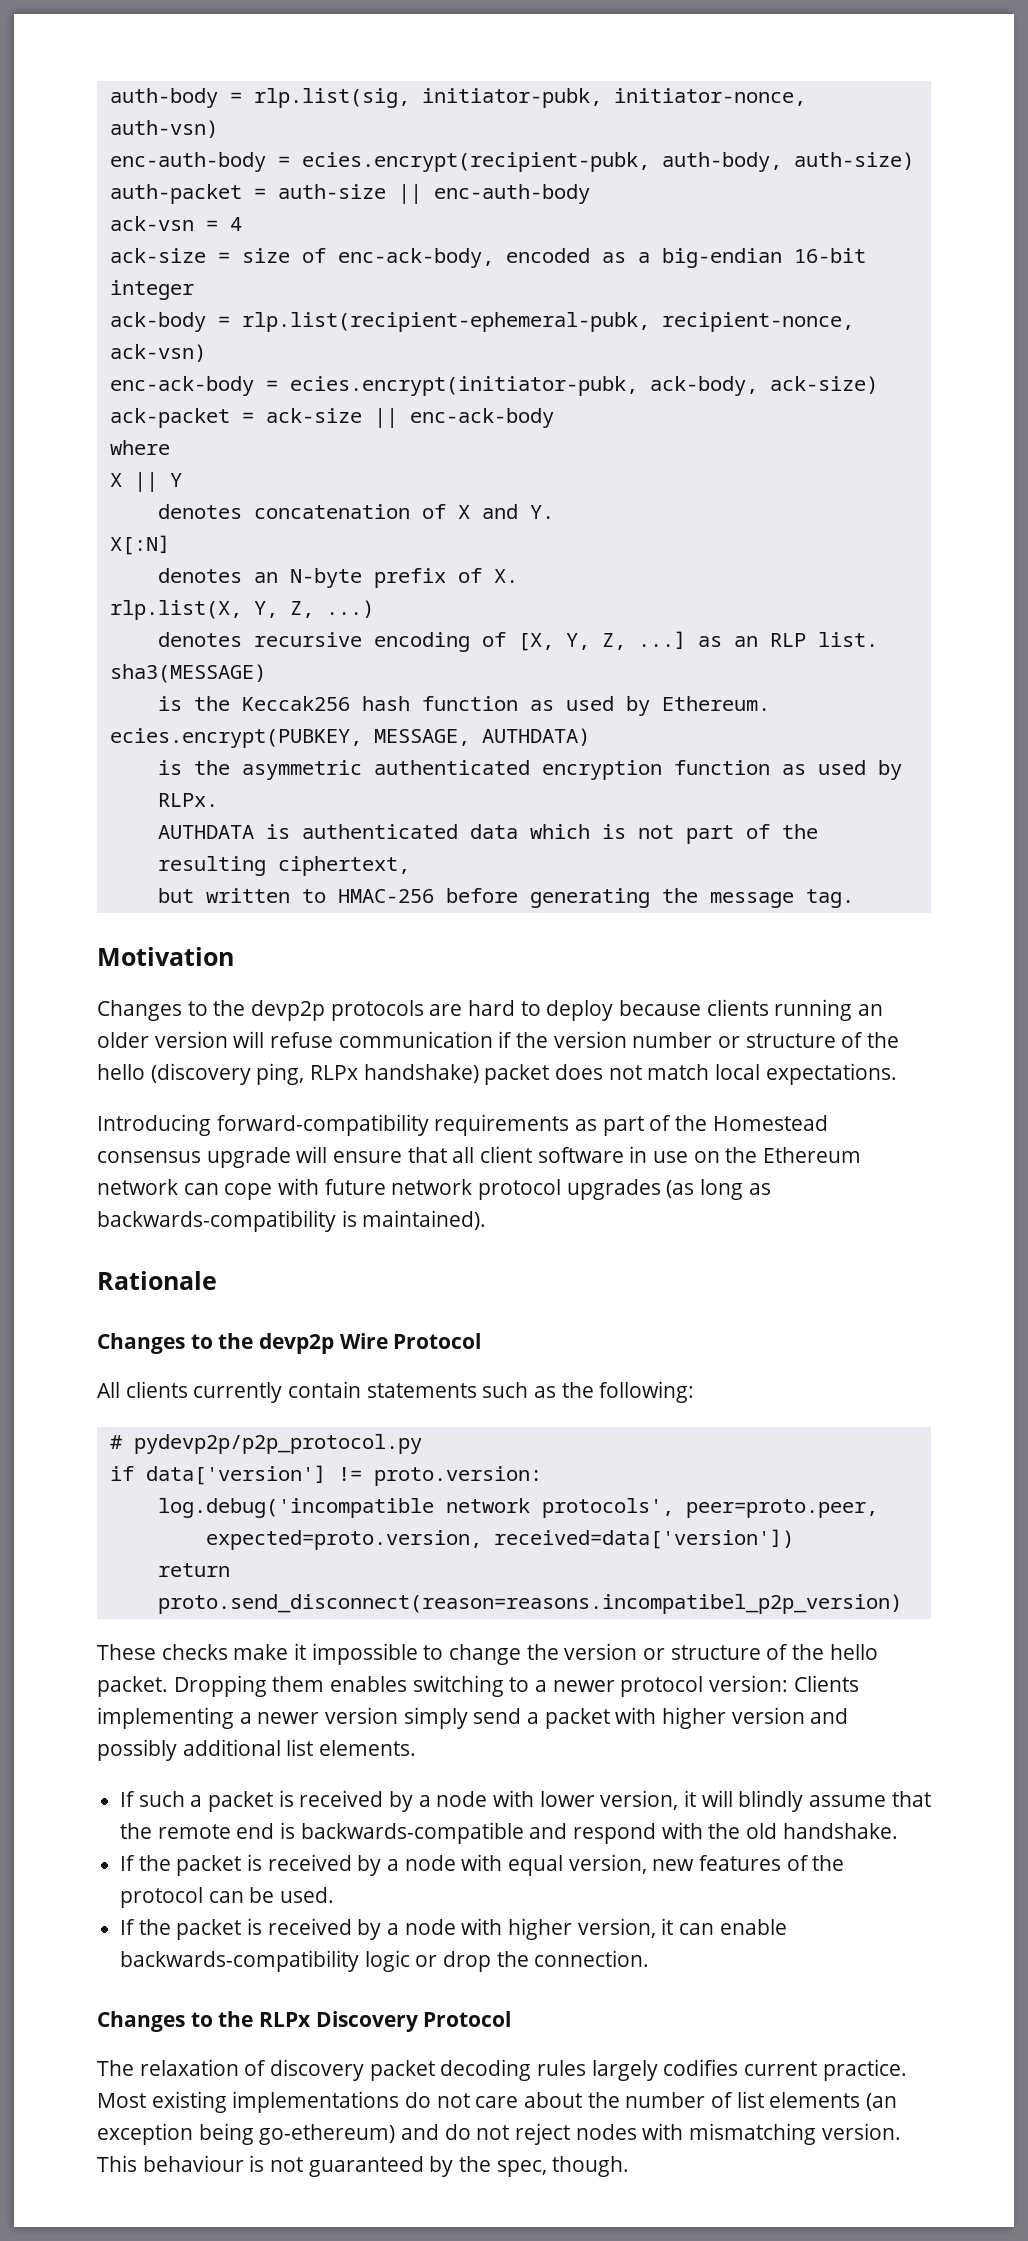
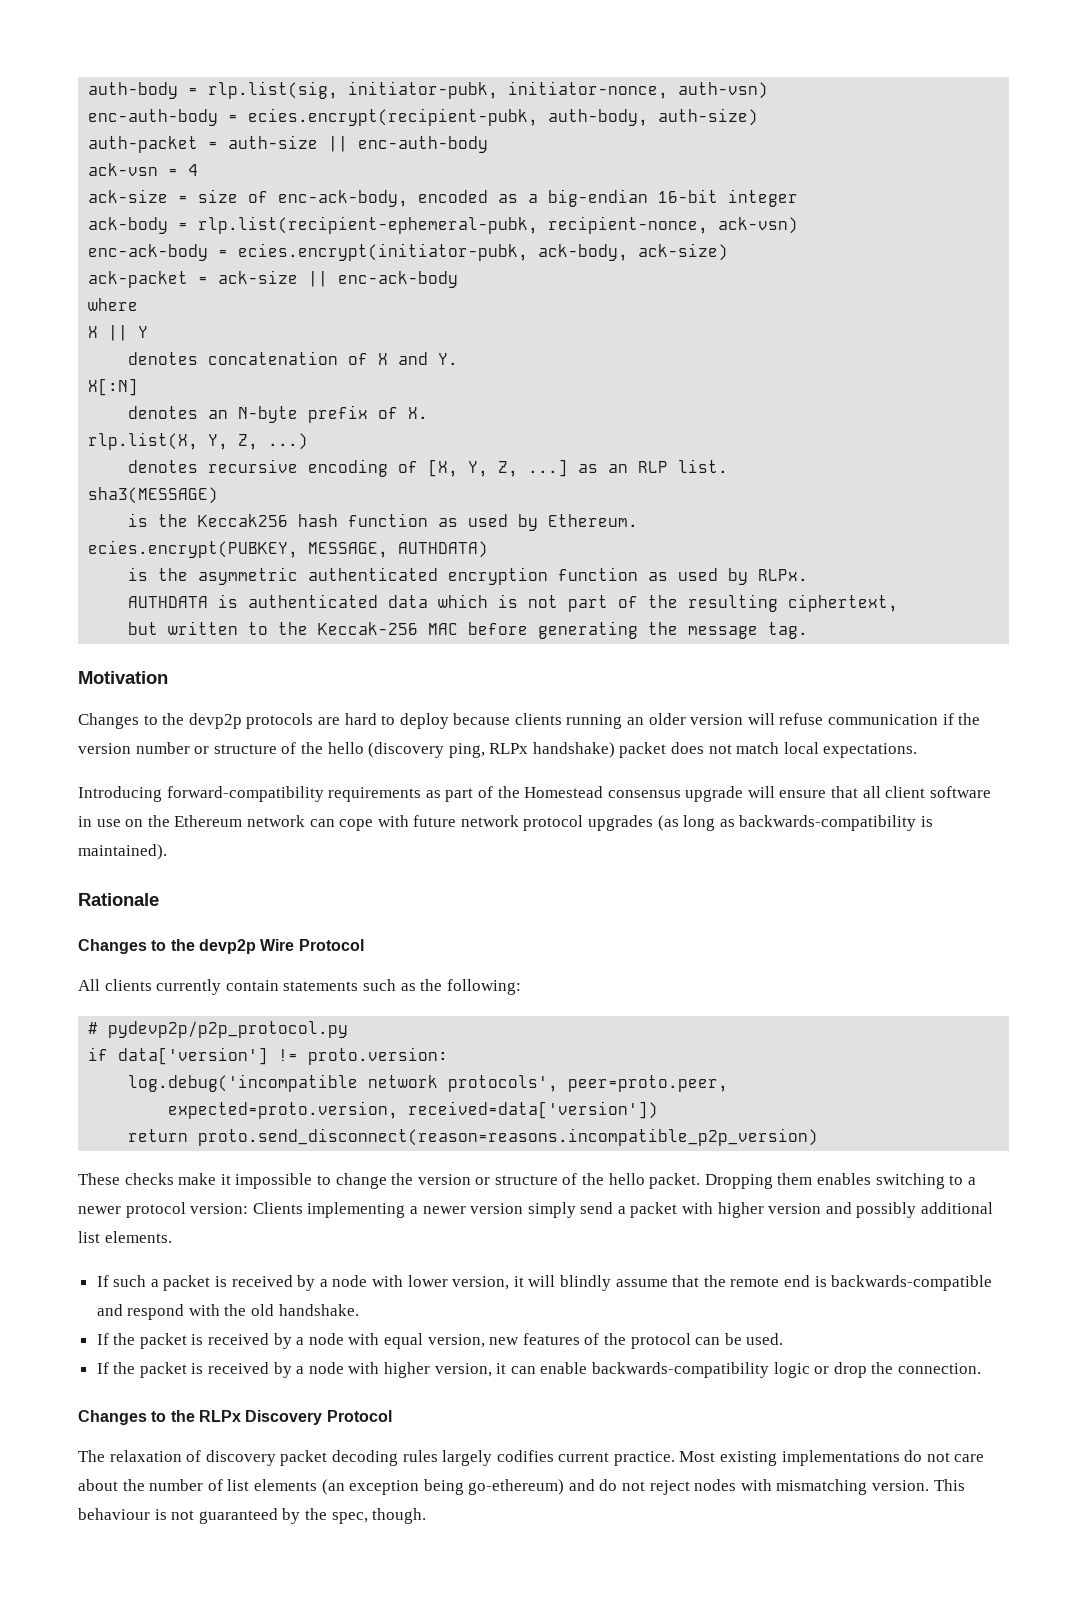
- but written to HMAC-256 before generating the message tag.
+ but written to the Keccak-256 MAC before generating the message tag.
- return proto.send_disconnect(reason=reasons.incompatibel_p2p_version)
+ return proto.send_disconnect(reason=reasons.incompatible_p2p_version)

